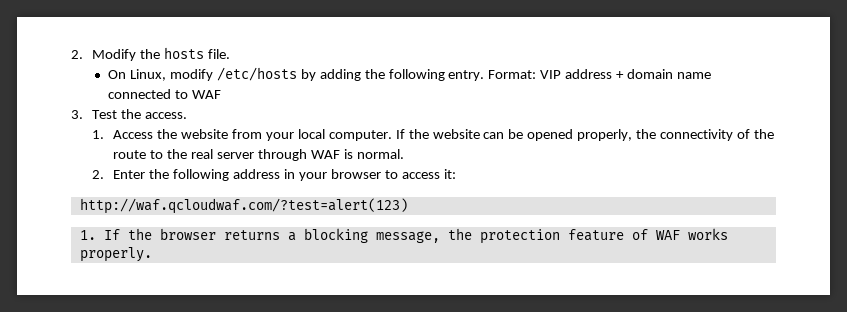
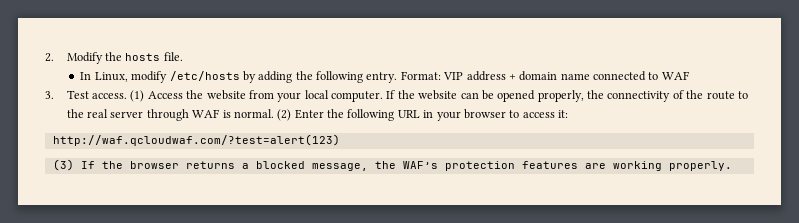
- On Linux, modify /etc/hosts by adding the following entry.
+ In Linux, modify /etc/hosts by adding the following entry.
- 3. Test the access.
- 1. Access the website from your local computer.
+ 3. Test access. (1) Access the website from your local computer.
- If the website can be opened properly, the connectivity of the route to the real server through WAF is normal.
- 2. Enter the following address in your browser to access it:
+ If the website can be opened properly, the connectivity of the route to the real server through WAF is normal. (2) Enter the following URL in your browser to access it:
- 1. If the browser returns a blocking message, the protection feature of WAF works properly.
+ (3) If the browser returns a blocked message, the WAF’s protection features are working properly.

